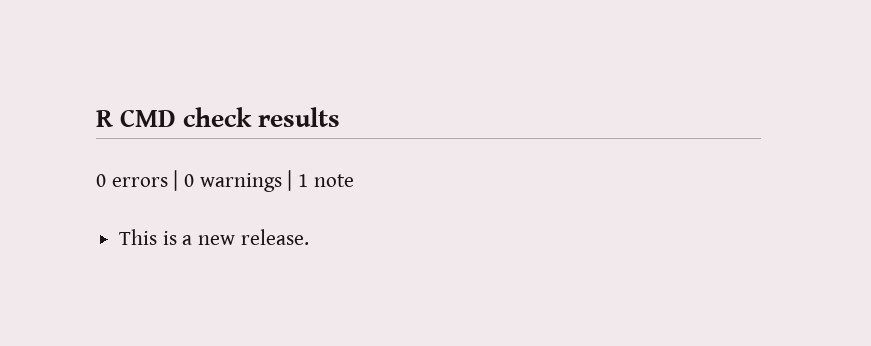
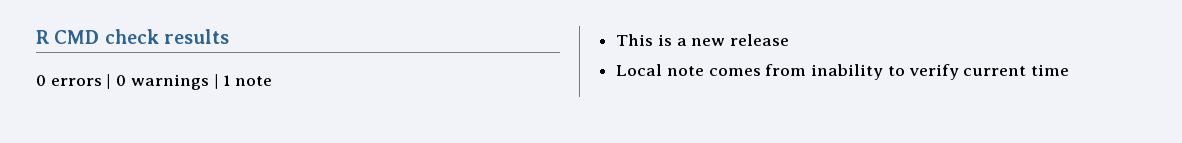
- This is a new release.
+ This is a new release
+ Local note comes from inability to verify current time

